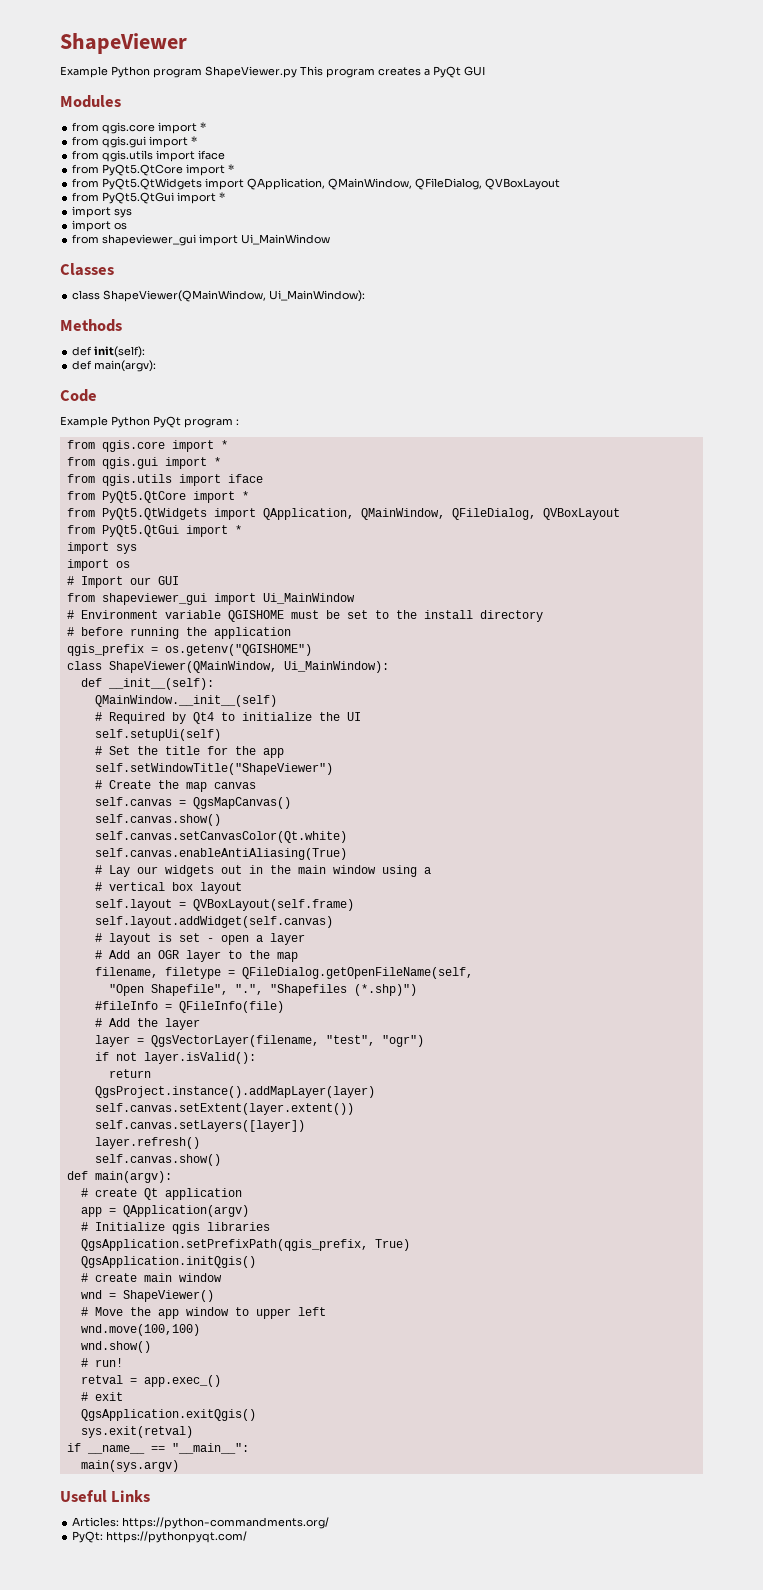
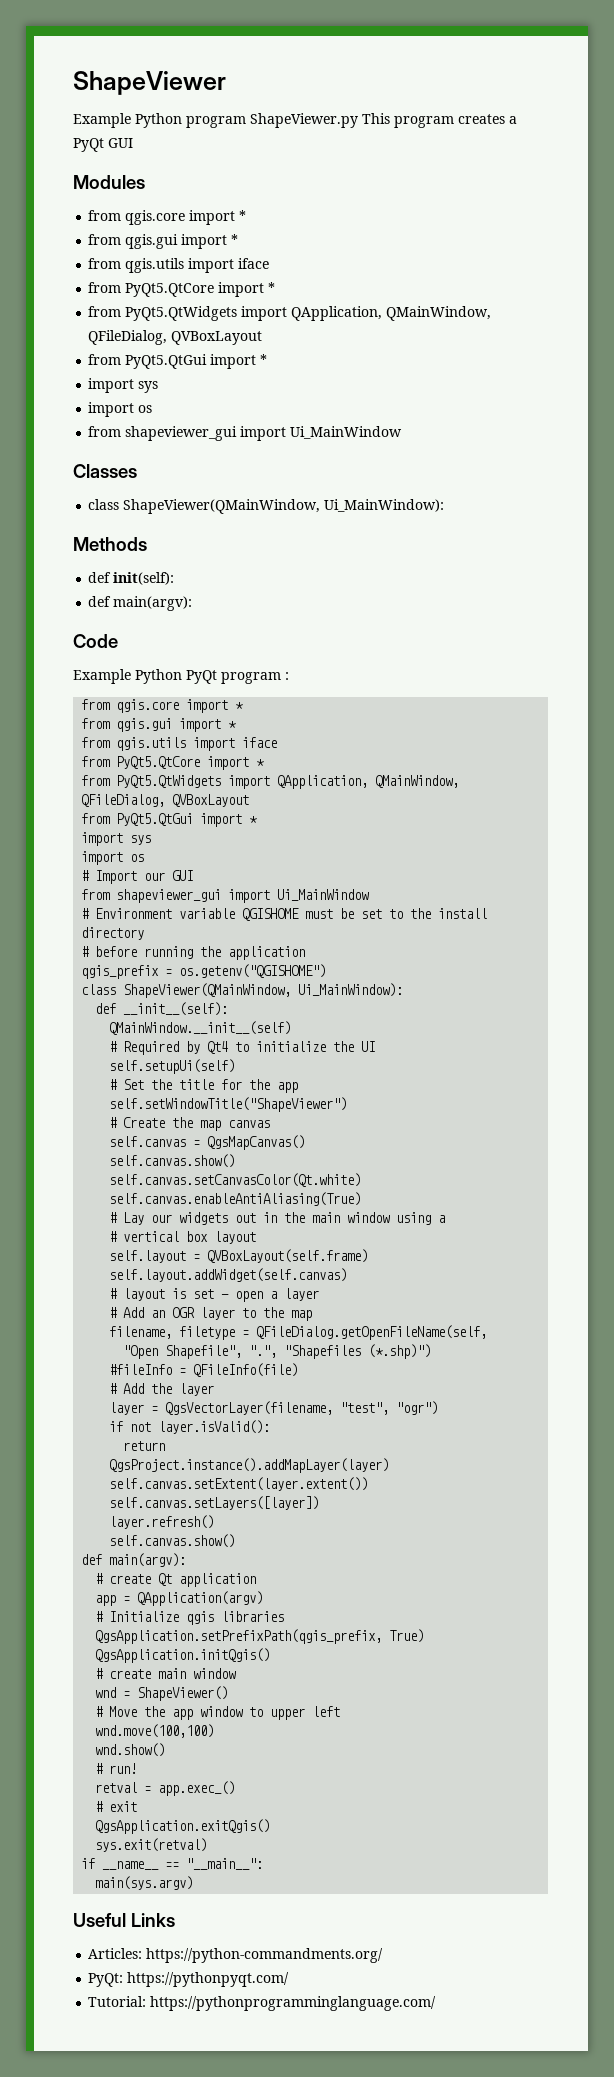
+ Tutorial: https://pythonprogramminglanguage.com/

